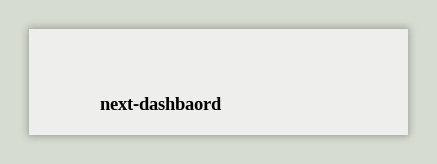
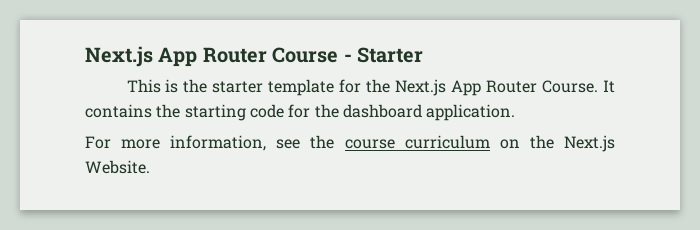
- next-dashbaord
+ Next.js App Router Course - Starter
+ This is the starter template for the Next.js App Router Course. It contains the starting code for the dashboard application.
+ For more information, see the course curriculum on the Next.js Website.

